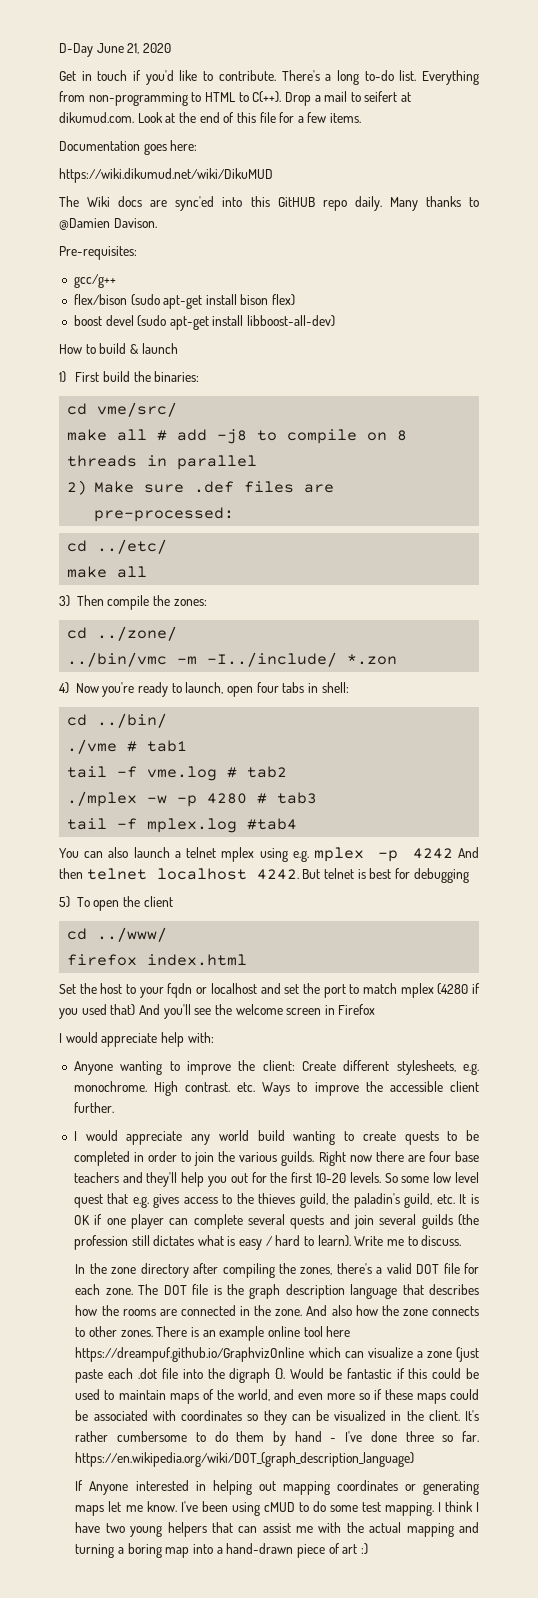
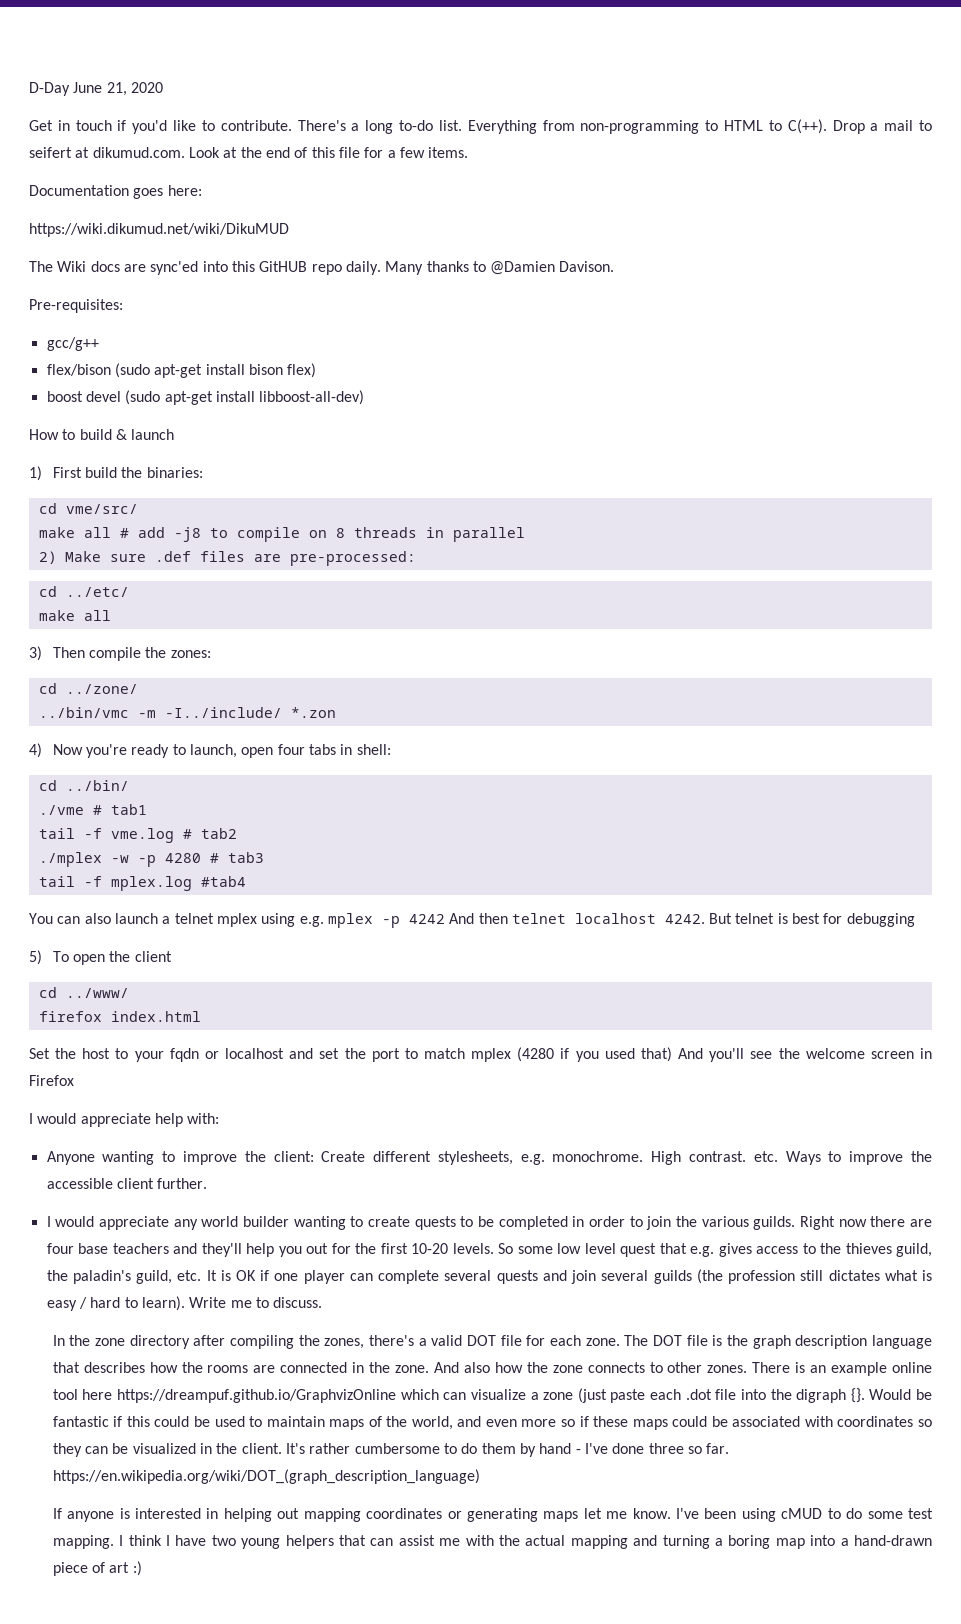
- I would appreciate any world build wanting to create quests to be completed in order to join the various guilds.
+ I would appreciate any world builder wanting to create quests to be completed in order to join the various guilds.
- If Anyone interested in helping out mapping coordinates or generating maps let me know.
+ If anyone is interested in helping out mapping coordinates or generating maps let me know.

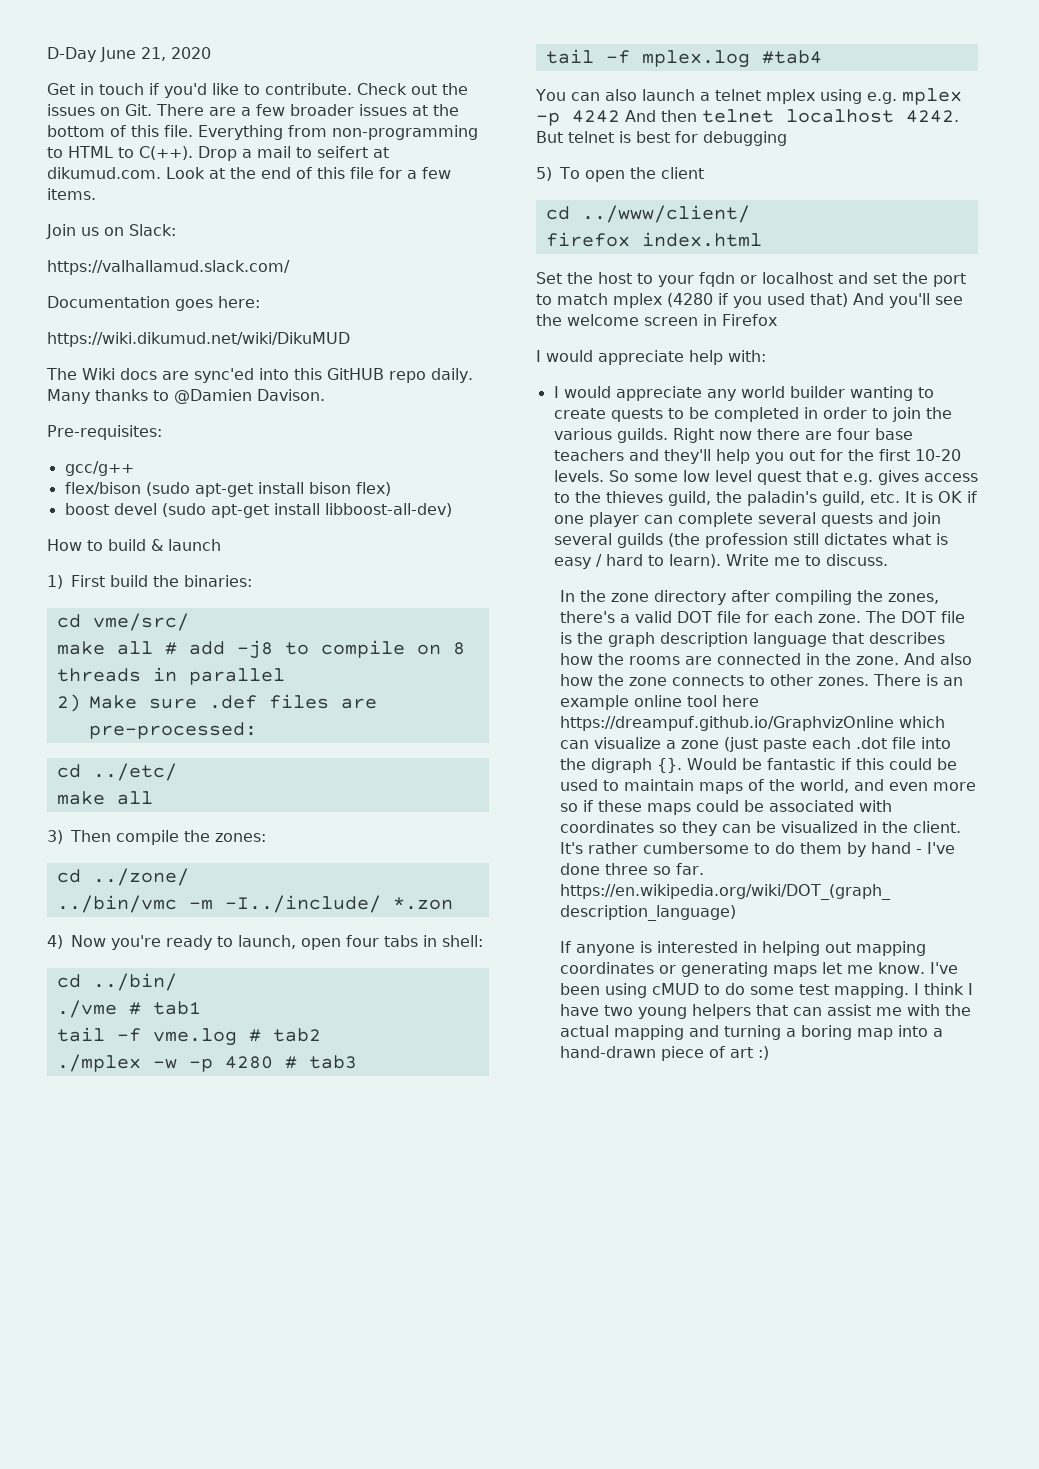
- There's a long to-do list.
+ Check out the issues on Git. There are a few broader issues at the bottom of this file.
+ Join us on Slack:
+ https://valhallamud.slack.com/
- cd ../www/
+ cd ../www/client/
- Anyone wanting to improve the client: Create different stylesheets, e.g. monochrome. High contrast. etc. Ways to improve the accessible client further.

